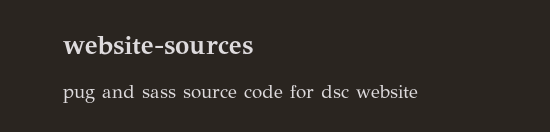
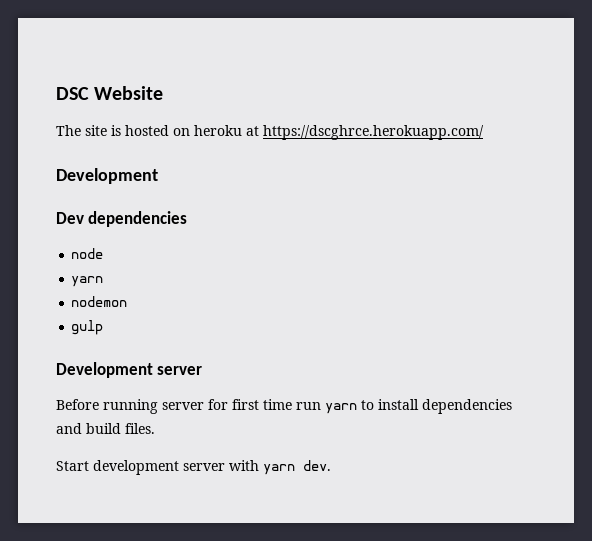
- website-sources
- pug and sass source code for dsc website
+ DSC Website
+ The site is hosted on heroku at https://dscghrce.herokuapp.com/
+ Development
+ Dev dependencies
+ node
+ yarn
+ nodemon
+ gulp
+ Development server
+ Before running server for first time run yarn to install dependencies and build files.
+ Start development server with yarn dev.

